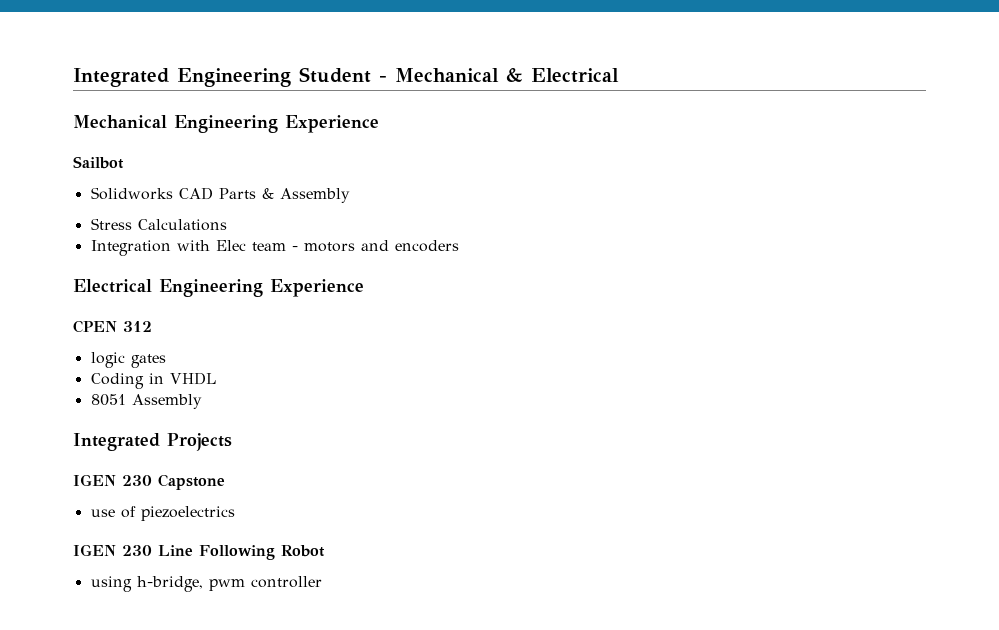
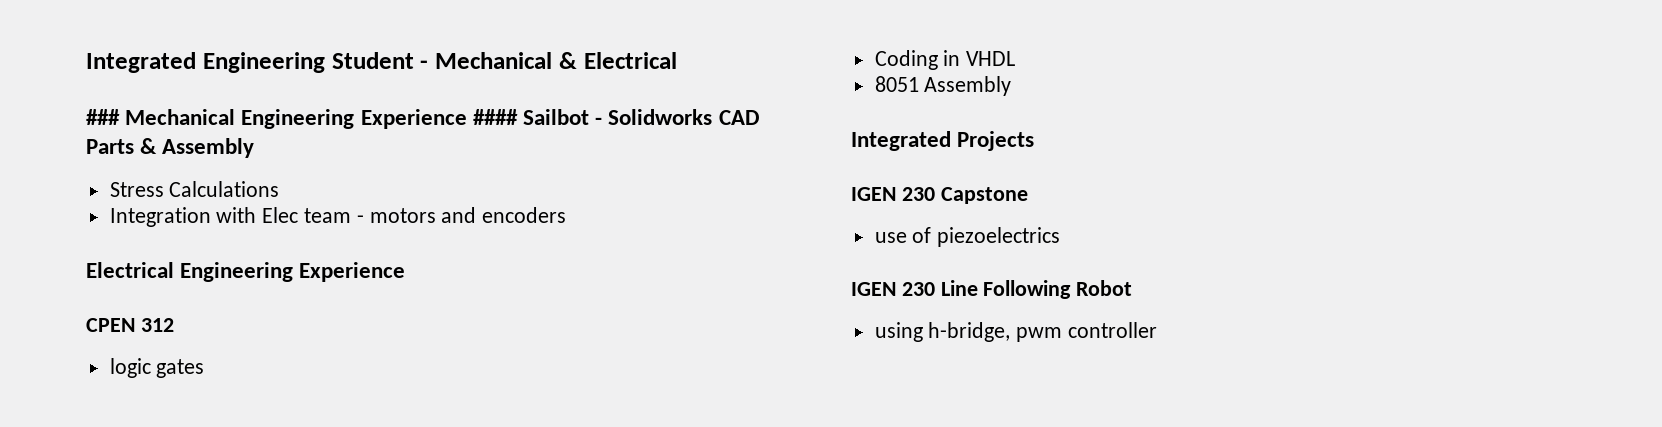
- Mechanical Engineering Experience
- Sailbot
- Solidworks CAD Parts & Assembly
+ ### Mechanical Engineering Experience #### Sailbot - Solidworks CAD Parts & Assembly

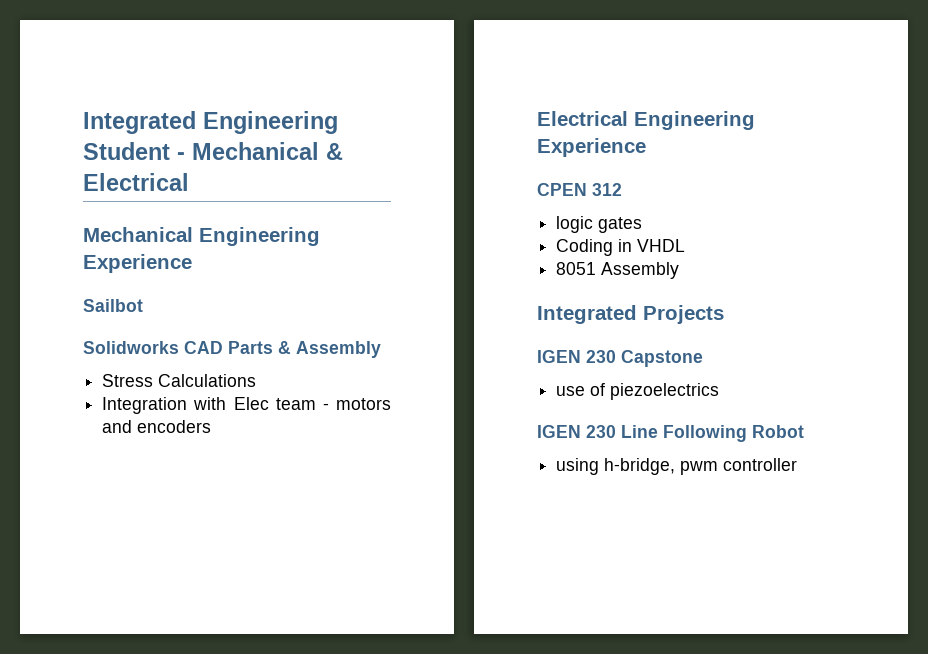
- ### Mechanical Engineering Experience #### Sailbot - Solidworks CAD Parts & Assembly
+ Mechanical Engineering Experience
+ Sailbot
+ Solidworks CAD Parts & Assembly

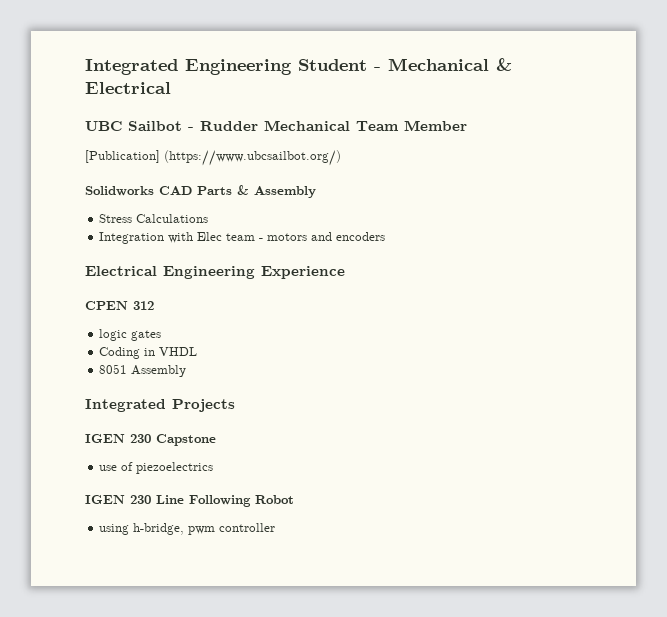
- Mechanical Engineering Experience
- Sailbot
+ UBC Sailbot - Rudder Mechanical Team Member
+ [Publication] (https://www.ubcsailbot.org/)

